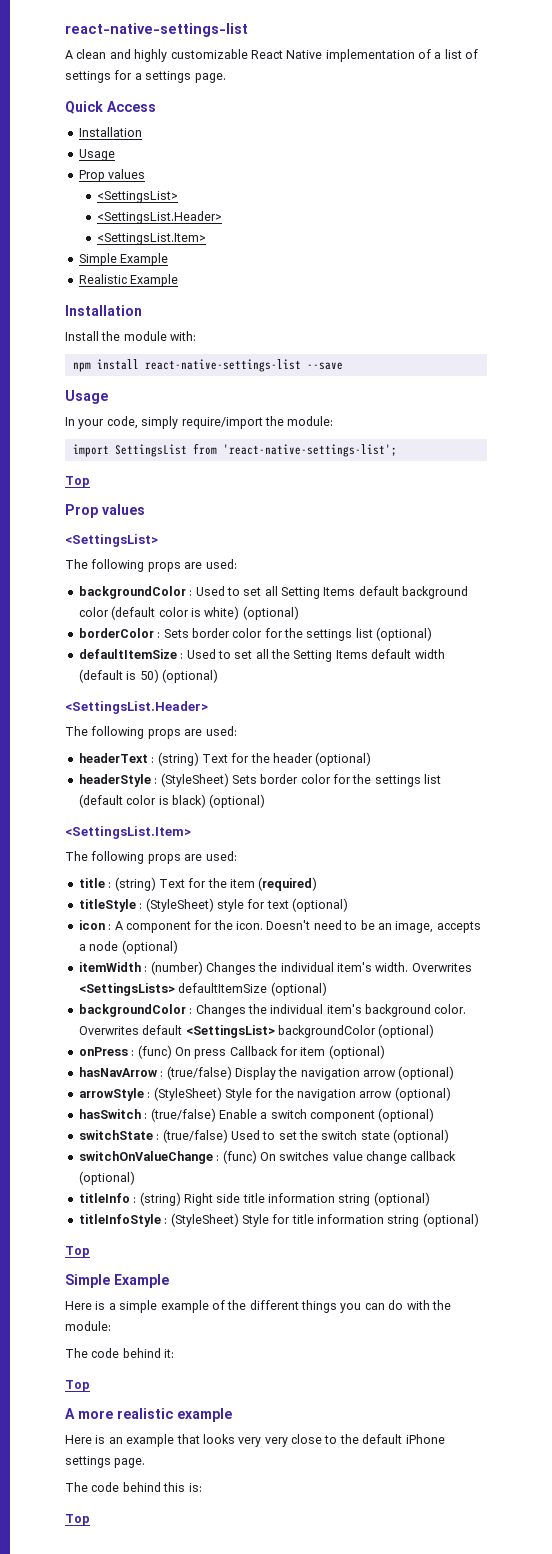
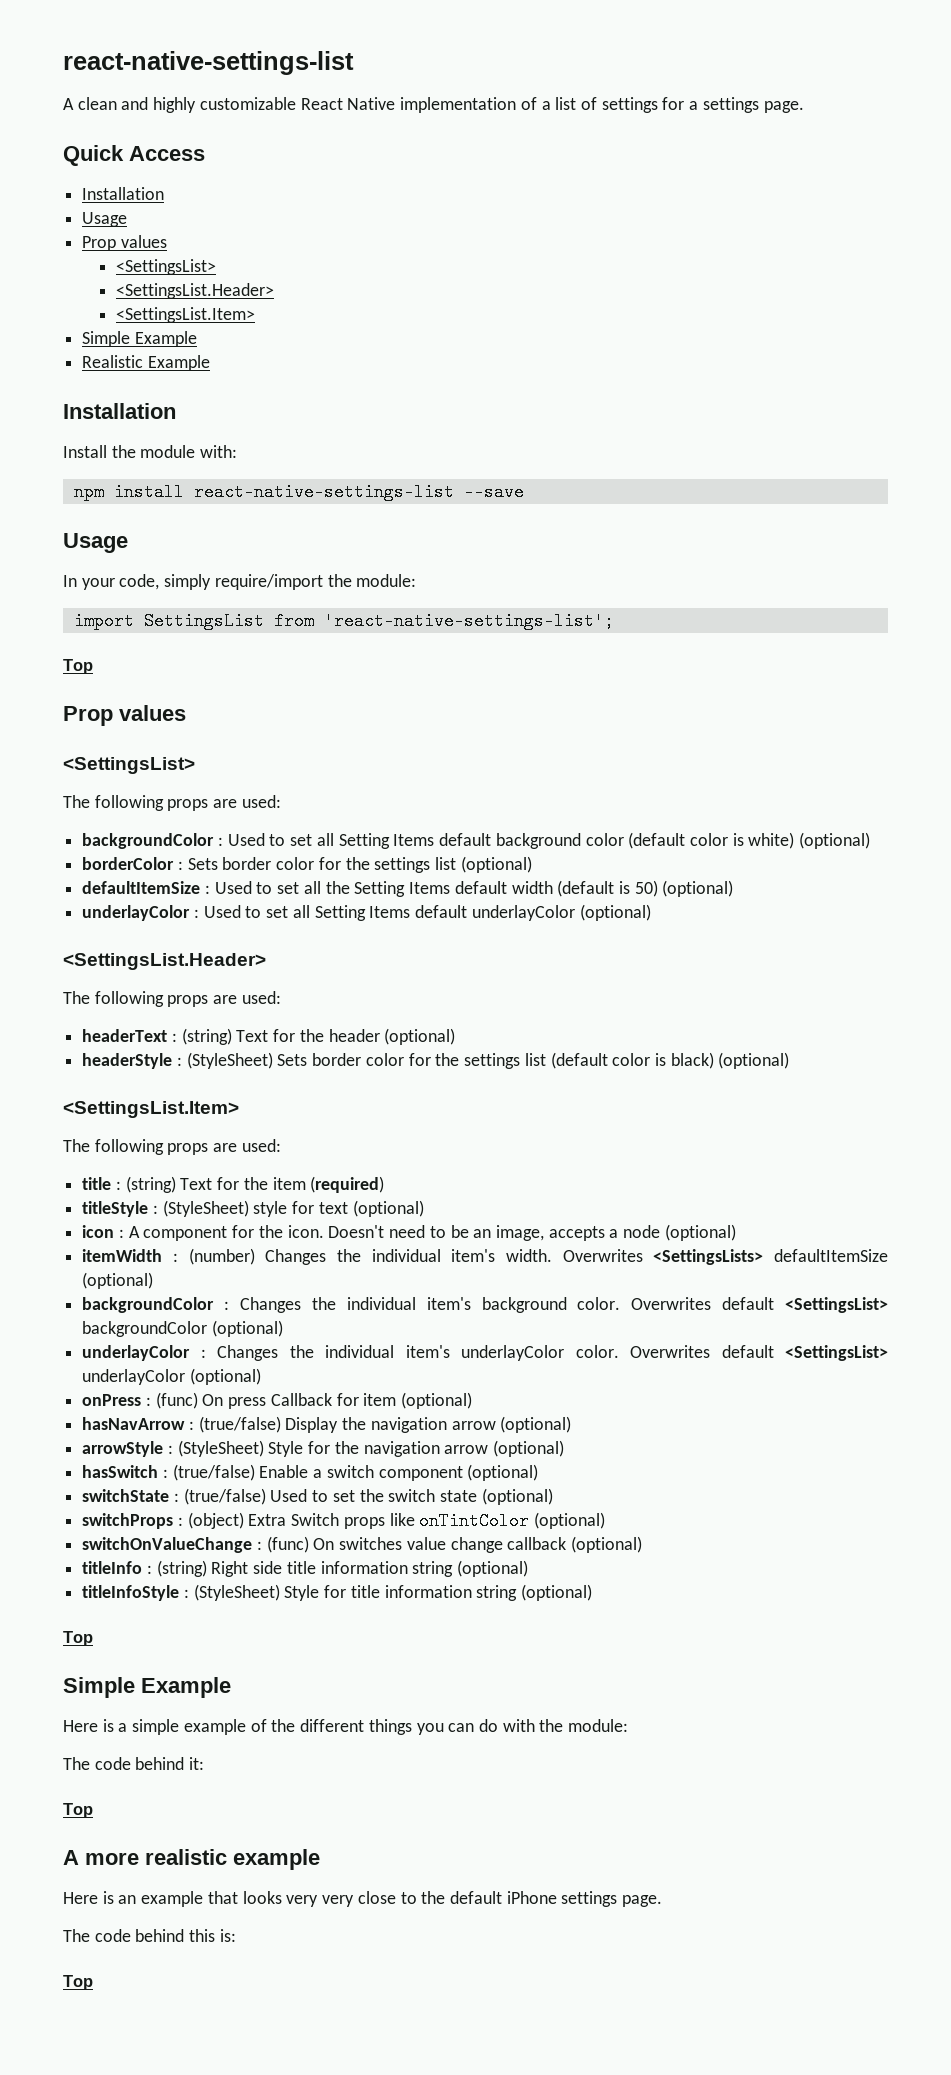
+ underlayColor : Used to set all Setting Items default underlayColor (optional)
+ underlayColor : Changes the individual item's underlayColor color. Overwrites default <SettingsList> underlayColor (optional)
+ switchProps : (object) Extra Switch props like onTintColor (optional)

